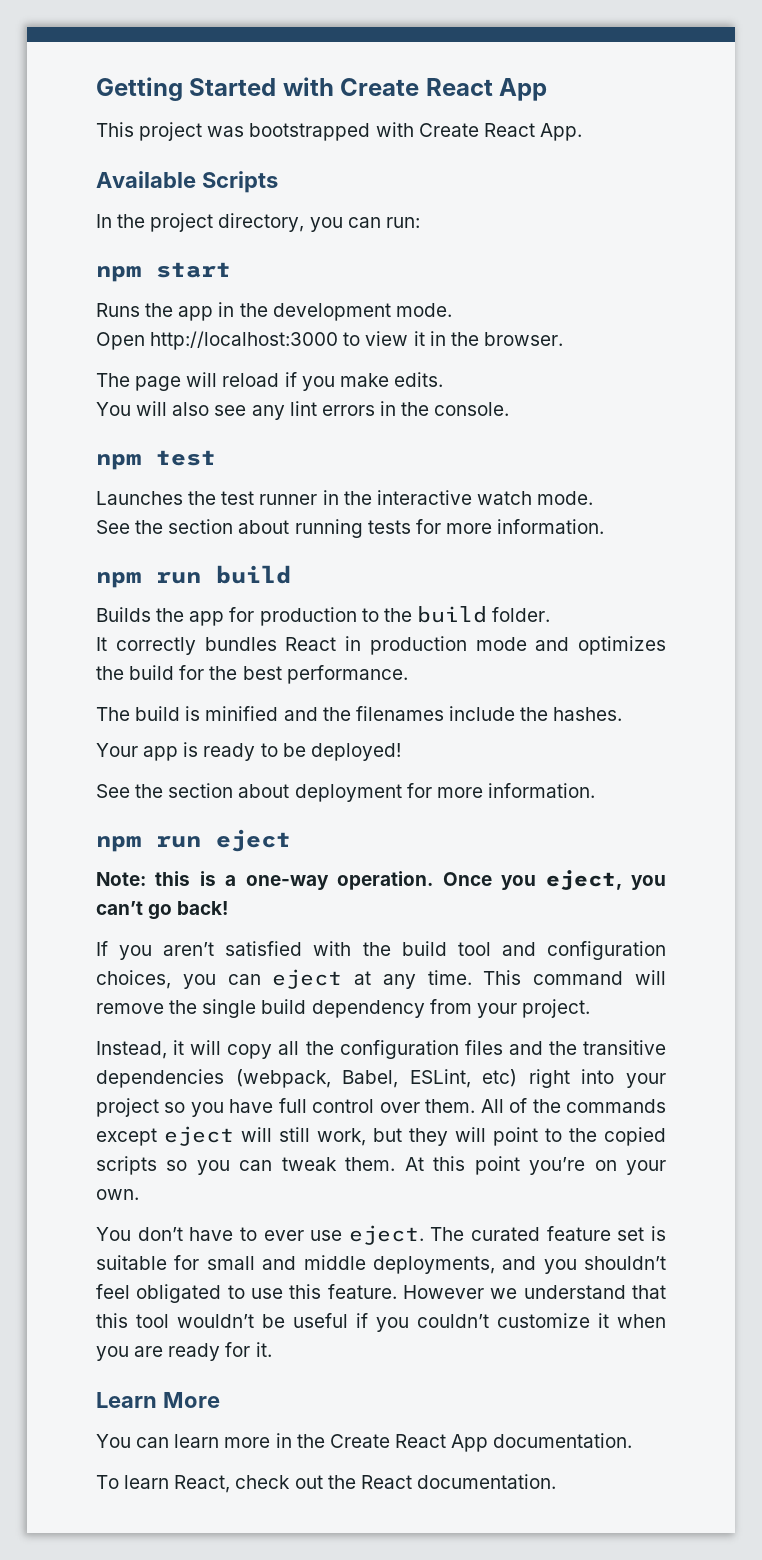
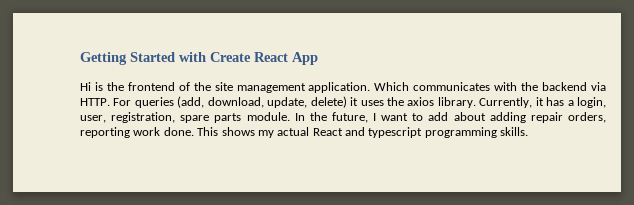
- This project was bootstrapped with Create React App.
- Available Scripts
- In the project directory, you can run:
- npm start
- Runs the app in the development mode.
- Open http://localhost:3000 to view it in the browser.
- The page will reload if you make edits.
- You will also see any lint errors in the console.
- npm test
- Launches the test runner in the interactive watch mode.
- See the section about running tests for more information.
- npm run build
- Builds the app for production to the build folder.
- It correctly bundles React in production mode and optimizes the build for the best performance.
- The build is minified and the filenames include the hashes.
- Your app is ready to be deployed!
- See the section about deployment for more information.
- npm run eject
- Note: this is a one-way operation. Once you eject, you can’t go back!
- If you aren’t satisfied with the build tool and configuration choices, you can eject at any time. This command will remove the single build dependency from your project.
- Instead, it will copy all the configuration files and the transitive dependencies (webpack, Babel, ESLint, etc) right into your project so you have full control over them. All of the commands except eject will still work, but they will point to the copied scripts so you can tweak them. At this point you’re on your own.
- You don’t have to ever use eject. The curated feature set is suitable for small and middle deployments, and you shouldn’t feel obligated to use this feature. However we understand that this tool wouldn’t be useful if you couldn’t customize it when you are ready for it.
- Learn More
- You can learn more in the Create React App documentation.
- To learn React, check out the React documentation.
+ Hi is the frontend of the site management application. Which communicates with the backend via HTTP. For queries (add, download, update, delete) it uses the axios library. Currently, it has a login, user, registration, spare parts module. In the future, I want to add about adding repair orders, reporting work done. This shows my actual React and typescript programming skills.

